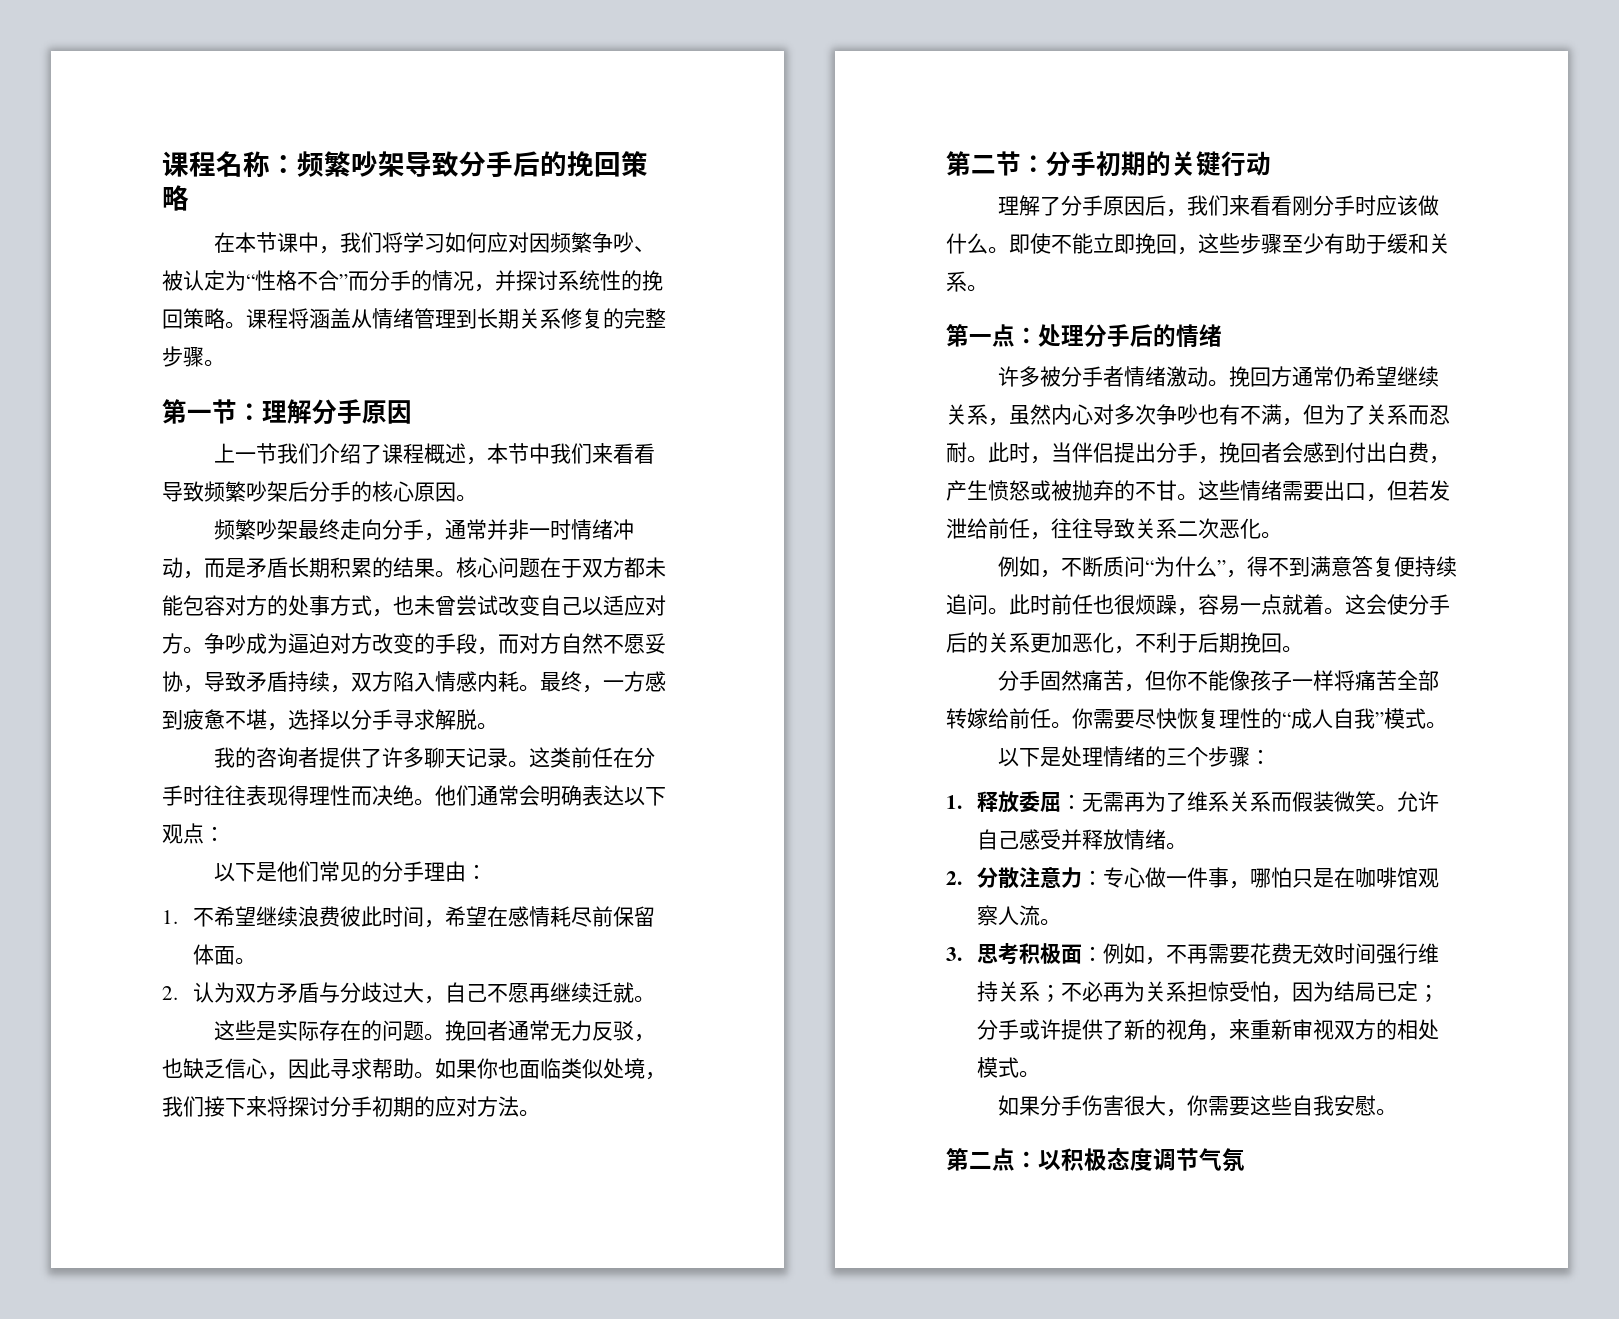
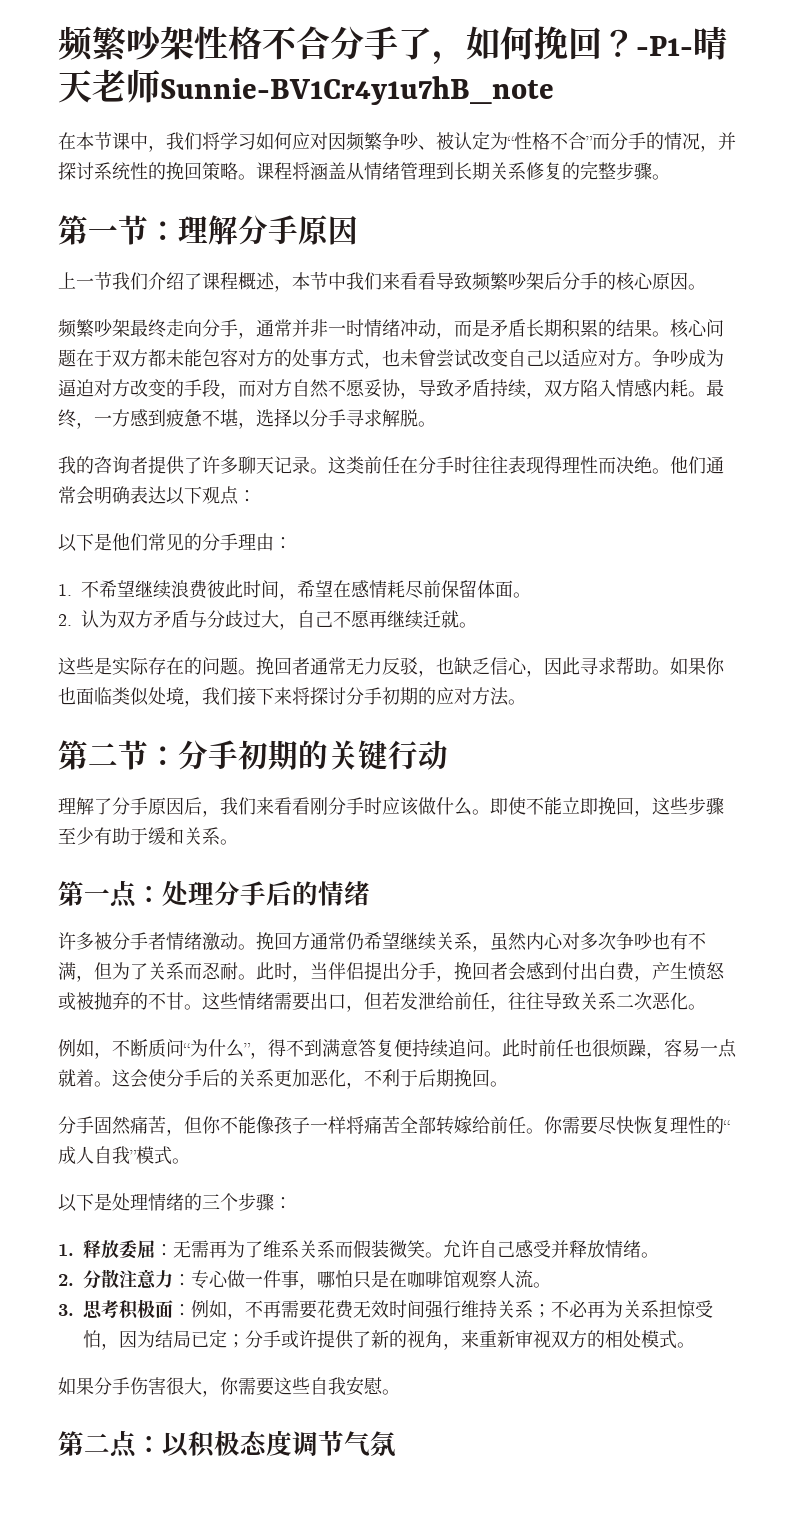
- 课程名称：频繁吵架导致分手后的挽回策略
+ 频繁吵架性格不合分手了，如何挽回？-P1-晴天老师Sunnie-BV1Cr4y1u7hB_note

